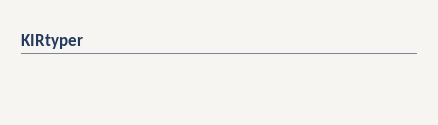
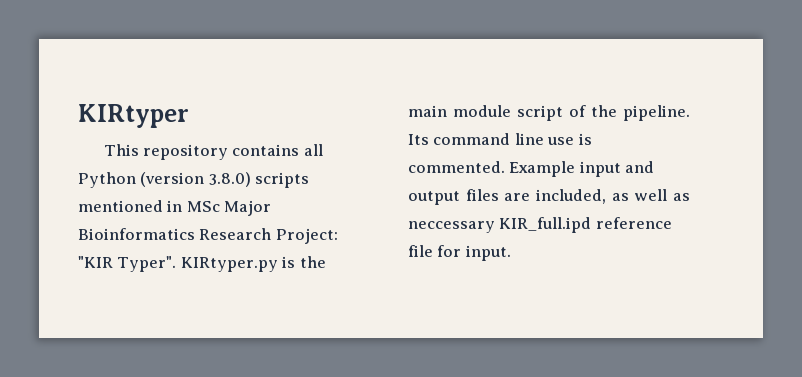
+ This repository contains all Python (version 3.8.0) scripts mentioned in MSc Major Bioinformatics Research Project: "KIR Typer". KIRtyper.py is the main module script of the pipeline. Its command line use is commented. Example input and output files are included, as well as neccessary KIR_full.ipd reference file for input.

